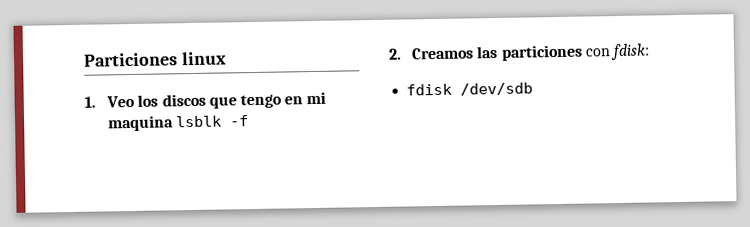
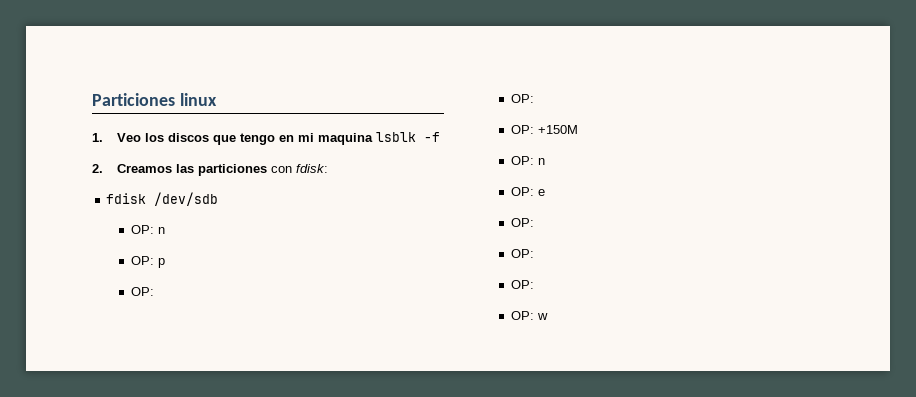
  fdisk /dev/sdb
+ OP: n
+ OP: p
+ OP:
+ OP:
+ OP: +150M
+ OP: n
+ OP: e
+ OP:
+ OP:
+ OP:
+ OP: w

